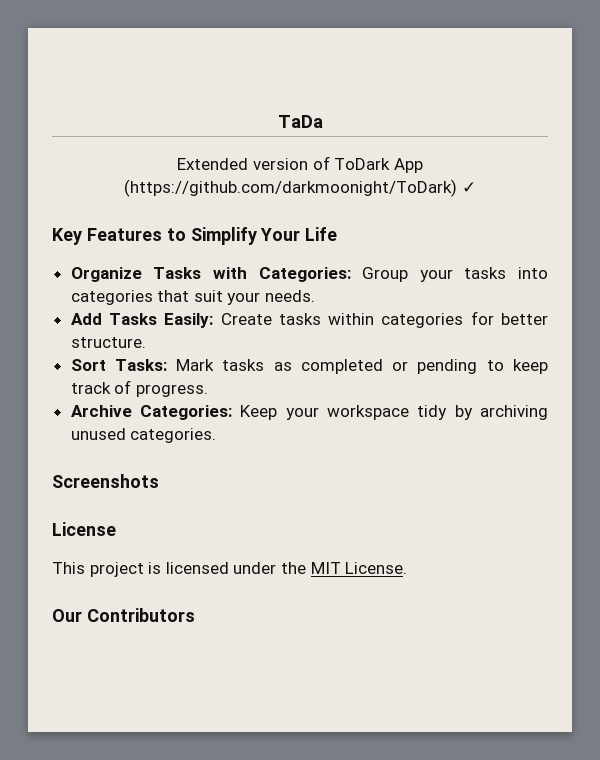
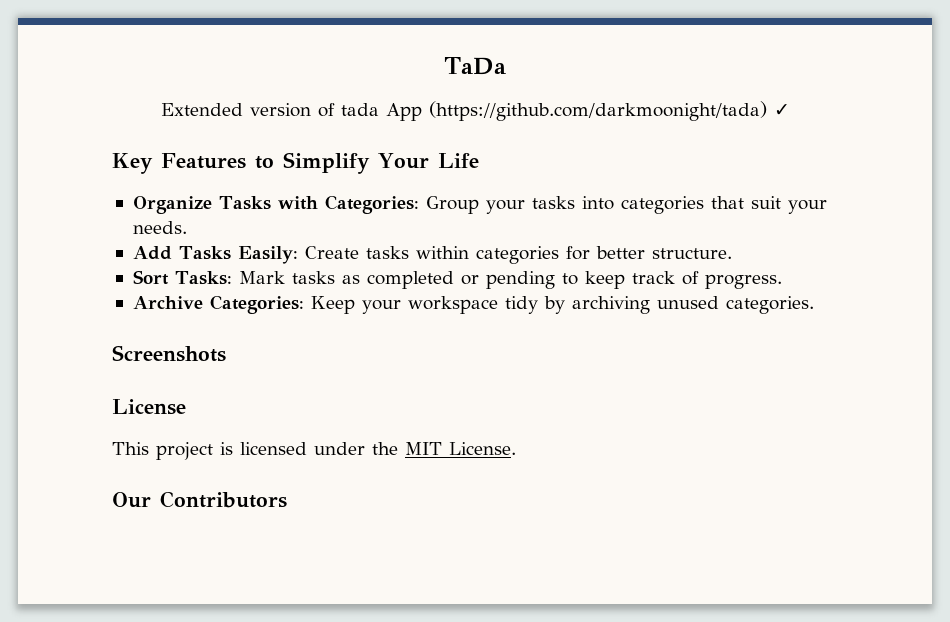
- Extended version of ToDark App (https://github.com/darkmoonight/ToDark) ✓
+ Extended version of tada App (https://github.com/darkmoonight/tada) ✓

